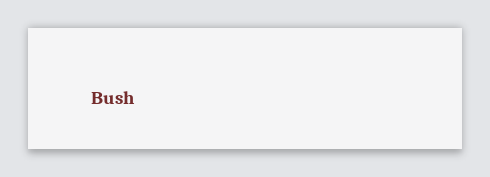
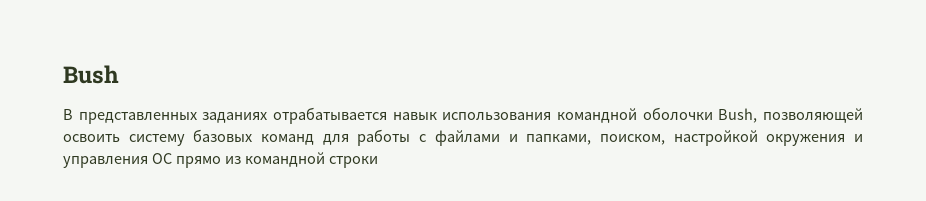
+ В представленных заданиях отрабатывается навык использования командной оболочки Bush, позволяющей освоить систему базовых команд для работы с файлами и папками, поиском, настройкой окружения и управления ОС прямо из командной строки

